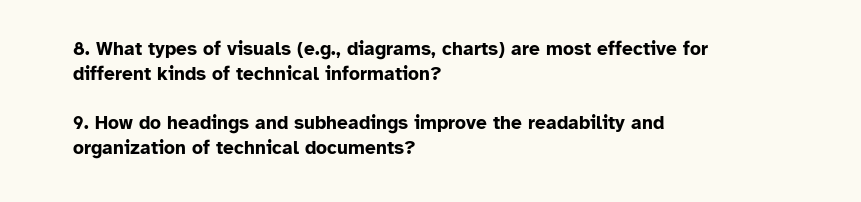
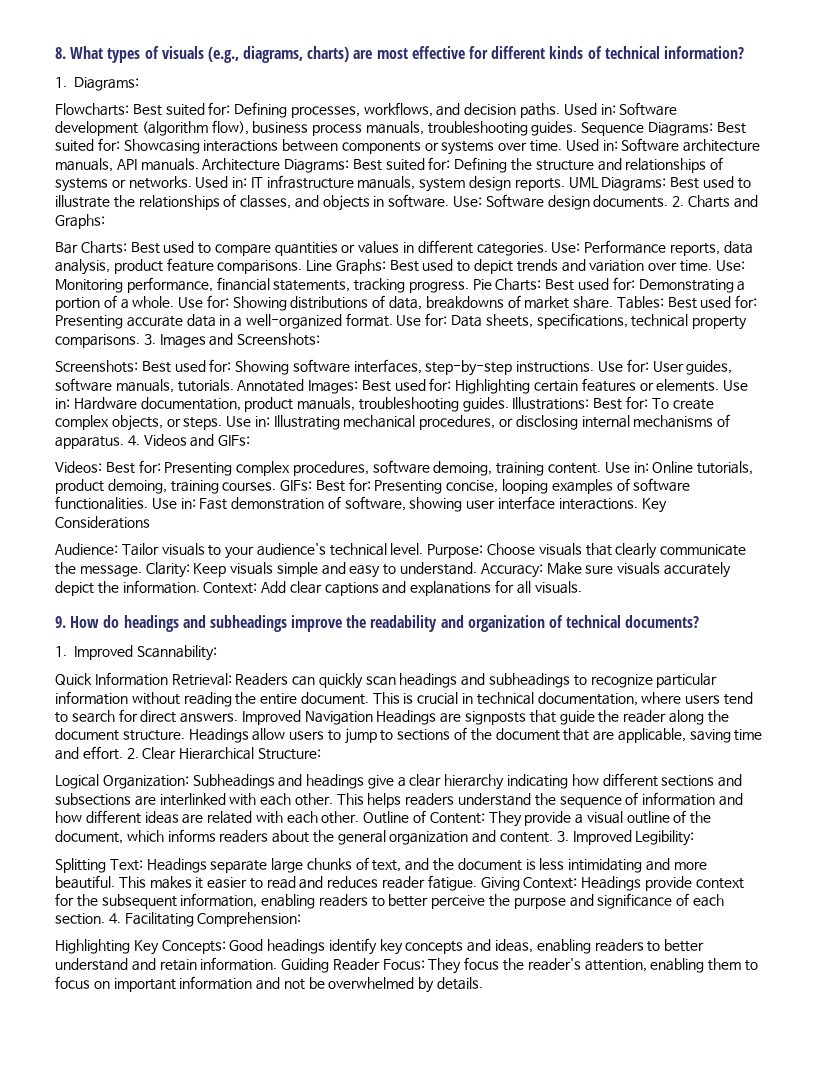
+ 1. Diagrams:
+ Flowcharts: Best suited for: Defining processes, workflows, and decision paths. Used in: Software development (algorithm flow), business process manuals, troubleshooting guides. Sequence Diagrams: Best suited for: Showcasing interactions between components or systems over time. Used in: Software architecture manuals, API manuals. Architecture Diagrams: Best suited for: Defining the structure and relationships of systems or networks. Used in: IT infrastructure manuals, system design reports. UML Diagrams: Best used to illustrate the relationships of classes, and objects in software. Use: Software design documents. 2. Charts and Graphs:
+ Bar Charts: Best used to compare quantities or values in different categories. Use: Performance reports, data analysis, product feature comparisons. Line Graphs: Best used to depict trends and variation over time. Use: Monitoring performance, financial statements, tracking progress. Pie Charts: Best used for: Demonstrating a portion of a whole. Use for: Showing distributions of data, breakdowns of market share. Tables: Best used for: Presenting accurate data in a well-organized format. Use for: Data sheets, specifications, technical property comparisons. 3. Images and Screenshots:
+ Screenshots: Best used for: Showing software interfaces, step-by-step instructions. Use for: User guides, software manuals, tutorials. Annotated Images: Best used for: Highlighting certain features or elements. Use in: Hardware documentation, product manuals, troubleshooting guides. Illustrations: Best for: To create complex objects, or steps. Use in: Illustrating mechanical procedures, or disclosing internal mechanisms of apparatus. 4. Videos and GIFs:
+ Videos: Best for: Presenting complex procedures, software demoing, training content. Use in: Online tutorials, product demoing, training courses. GIFs: Best for: Presenting concise, looping examples of software functionalities. Use in: Fast demonstration of software, showing user interface interactions. Key Considerations
+ Audience: Tailor visuals to your audience's technical level. Purpose: Choose visuals that clearly communicate the message. Clarity: Keep visuals simple and easy to understand. Accuracy: Make sure visuals accurately depict the information. Context: Add clear captions and explanations for all visuals.
+ 1. Improved Scannability:
+ Quick Information Retrieval: Readers can quickly scan headings and subheadings to recognize particular information without reading the entire document. This is crucial in technical documentation, where users tend to search for direct answers. Improved Navigation Headings are signposts that guide the reader along the document structure. Headings allow users to jump to sections of the document that are applicable, saving time and effort. 2. Clear Hierarchical Structure:
+ Logical Organization: Subheadings and headings give a clear hierarchy indicating how different sections and subsections are interlinked with each other. This helps readers understand the sequence of information and how different ideas are related with each other. Outline of Content: They provide a visual outline of the document, which informs readers about the general organization and content. 3. Improved Legibility:
+ Splitting Text: Headings separate large chunks of text, and the document is less intimidating and more beautiful. This makes it easier to read and reduces reader fatigue. Giving Context: Headings provide context for the subsequent information, enabling readers to better perceive the purpose and significance of each section. 4. Facilitating Comprehension:
+ Highlighting Key Concepts: Good headings identify key concepts and ideas, enabling readers to better understand and retain information. Guiding Reader Focus: They focus the reader's attention, enabling them to focus on important information and not be overwhelmed by details.

